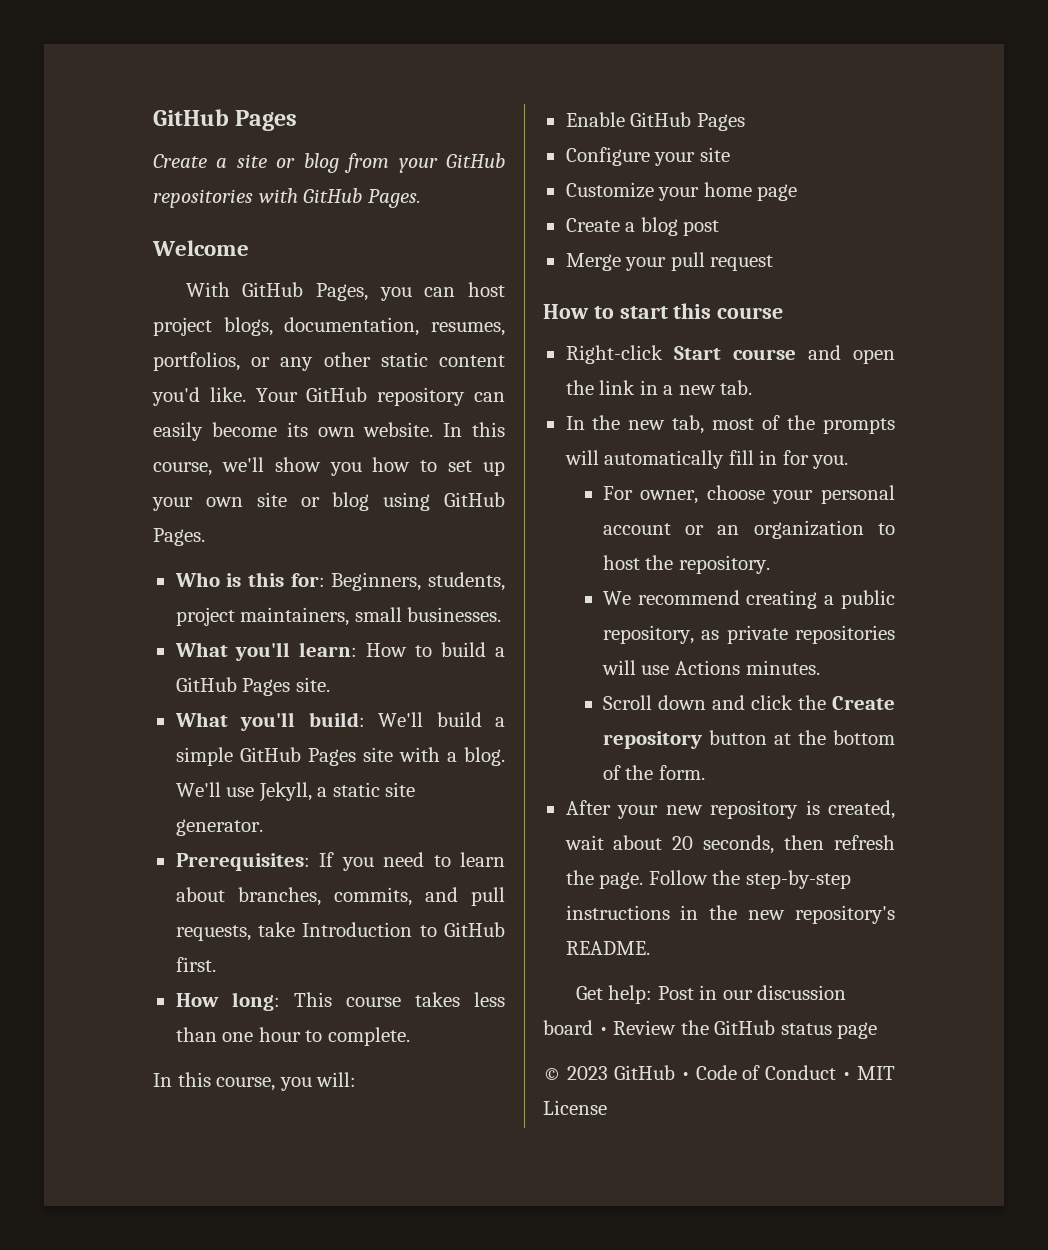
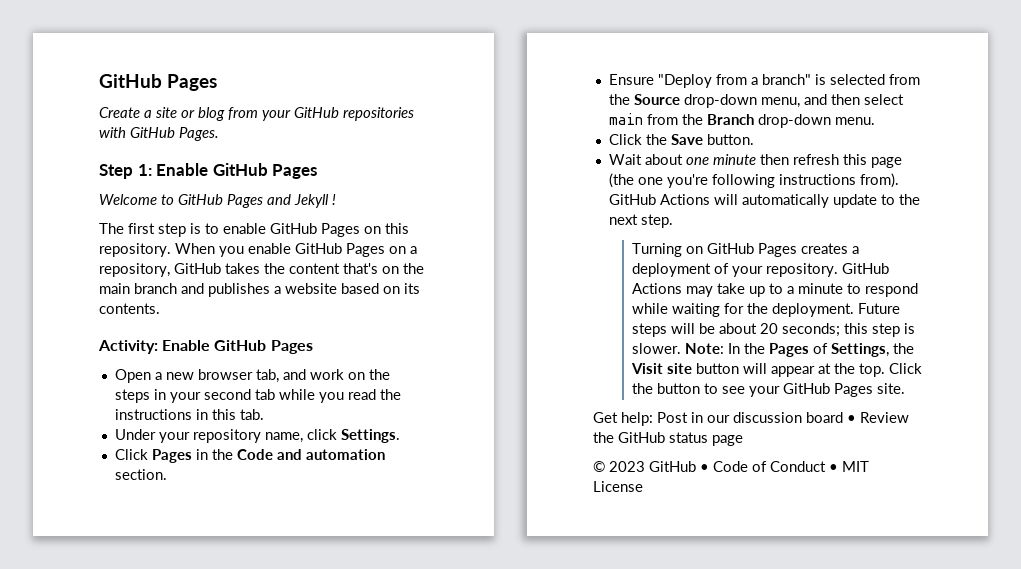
- Welcome
- With GitHub Pages, you can host project blogs, documentation, resumes, portfolios, or any other static content you'd like. Your GitHub repository can easily become its own website. In this course, we'll show you how to set up your own site or blog using GitHub Pages.
- Who is this for: Beginners, students, project maintainers, small businesses.
- What you'll learn: How to build a GitHub Pages site.
- What you'll build: We'll build a simple GitHub Pages site with a blog. We'll use Jekyll, a static site generator.
- Prerequisites: If you need to learn about branches, commits, and pull requests, take Introduction to GitHub first.
- How long: This course takes less than one hour to complete.
- In this course, you will:
- Enable GitHub Pages
- Configure your site
- Customize your home page
- Create a blog post
- Merge your pull request
- How to start this course
- Right-click Start course and open the link in a new tab.
- In the new tab, most of the prompts will automatically fill in for you.
- For owner, choose your personal account or an organization to host the repository.
- We recommend creating a public repository, as private repositories will use Actions minutes.
- Scroll down and click the Create repository button at the bottom of the form.
- After your new repository is created, wait about 20 seconds, then refresh the page. Follow the step-by-step instructions in the new repository's README.
+ Step 1: Enable GitHub Pages
+ Welcome to GitHub Pages and Jekyll !
+ The first step is to enable GitHub Pages on this repository. When you enable GitHub Pages on a repository, GitHub takes the content that's on the main branch and publishes a website based on its contents.
+ Activity: Enable GitHub Pages
+ Open a new browser tab, and work on the steps in your second tab while you read the instructions in this tab.
+ Under your repository name, click Settings.
+ Click Pages in the Code and automation section.
+ Ensure "Deploy from a branch" is selected from the Source drop-down menu, and then select main from the Branch drop-down menu.
+ Click the Save button.
+ Wait about one minute then refresh this page (the one you're following instructions from). GitHub Actions will automatically update to the next step.
+ Turning on GitHub Pages creates a deployment of your repository. GitHub Actions may take up to a minute to respond while waiting for the deployment. Future steps will be about 20 seconds; this step is slower. Note: In the Pages of Settings, the Visit site button will appear at the top. Click the button to see your GitHub Pages site.

